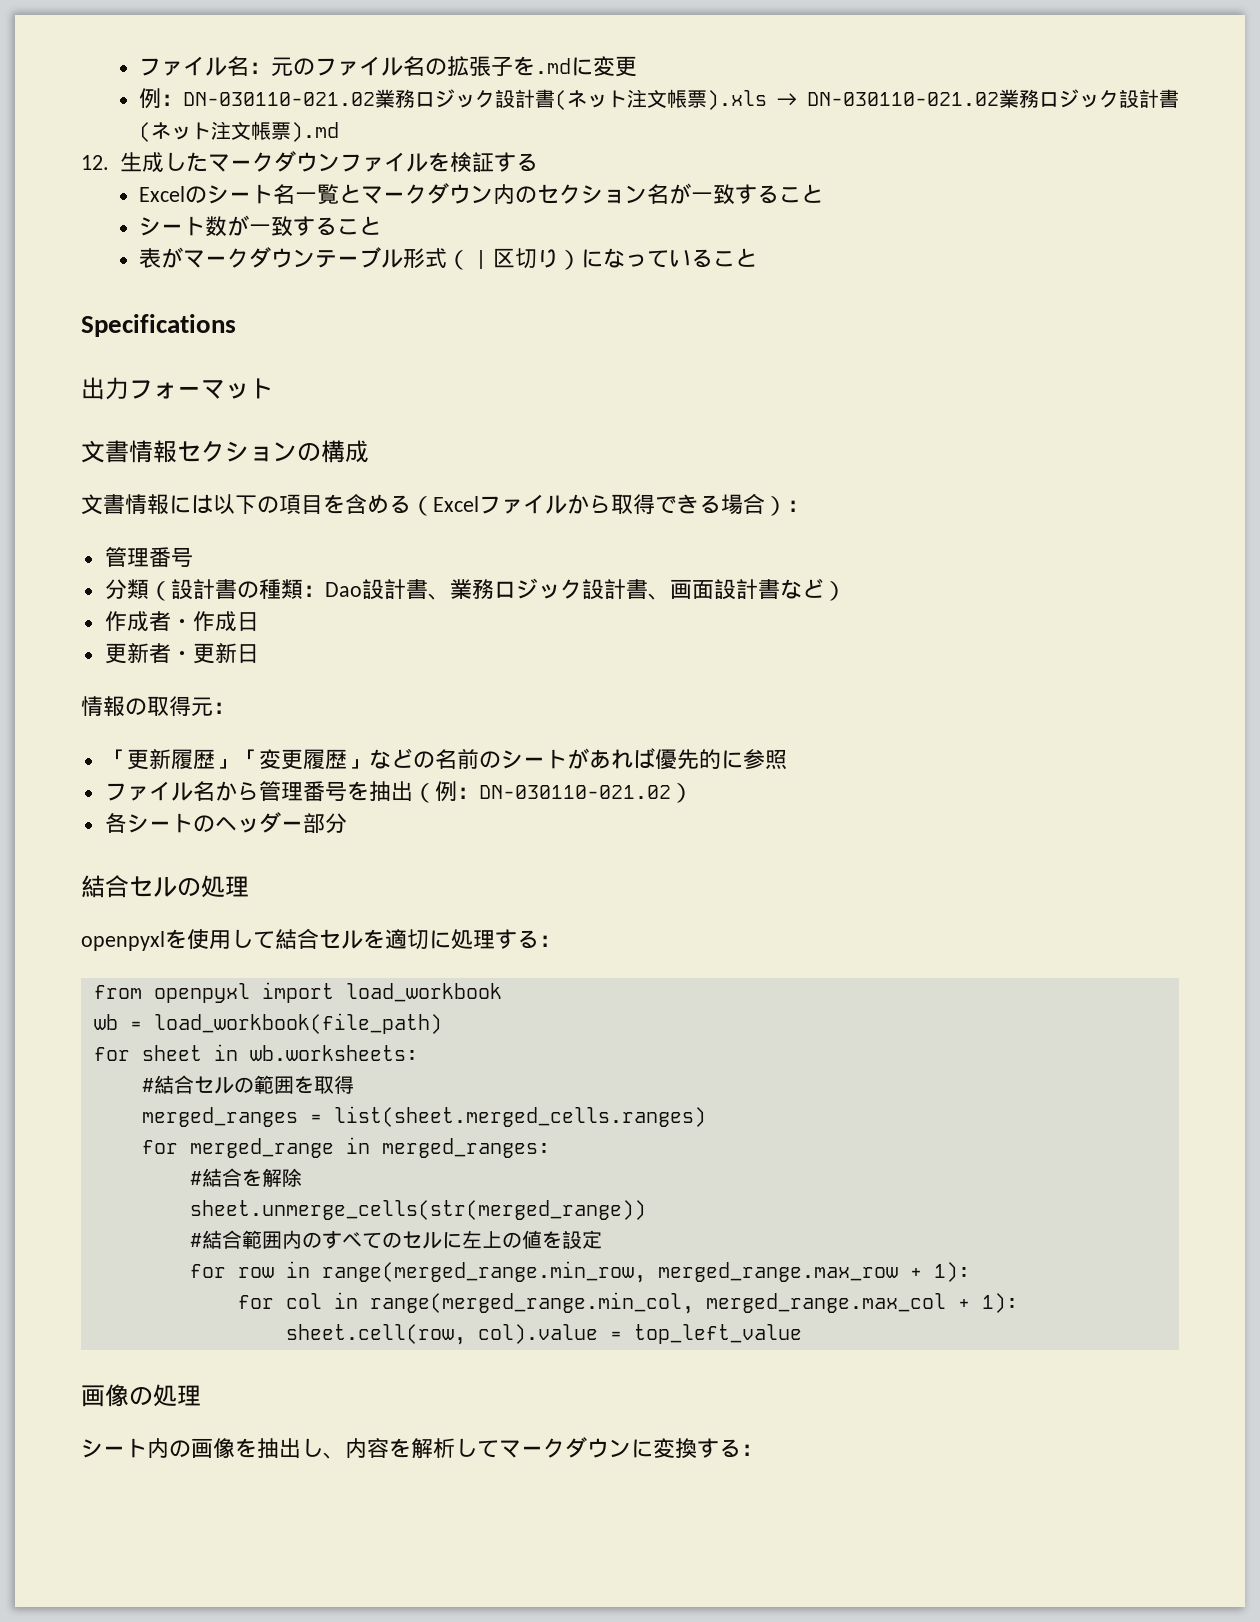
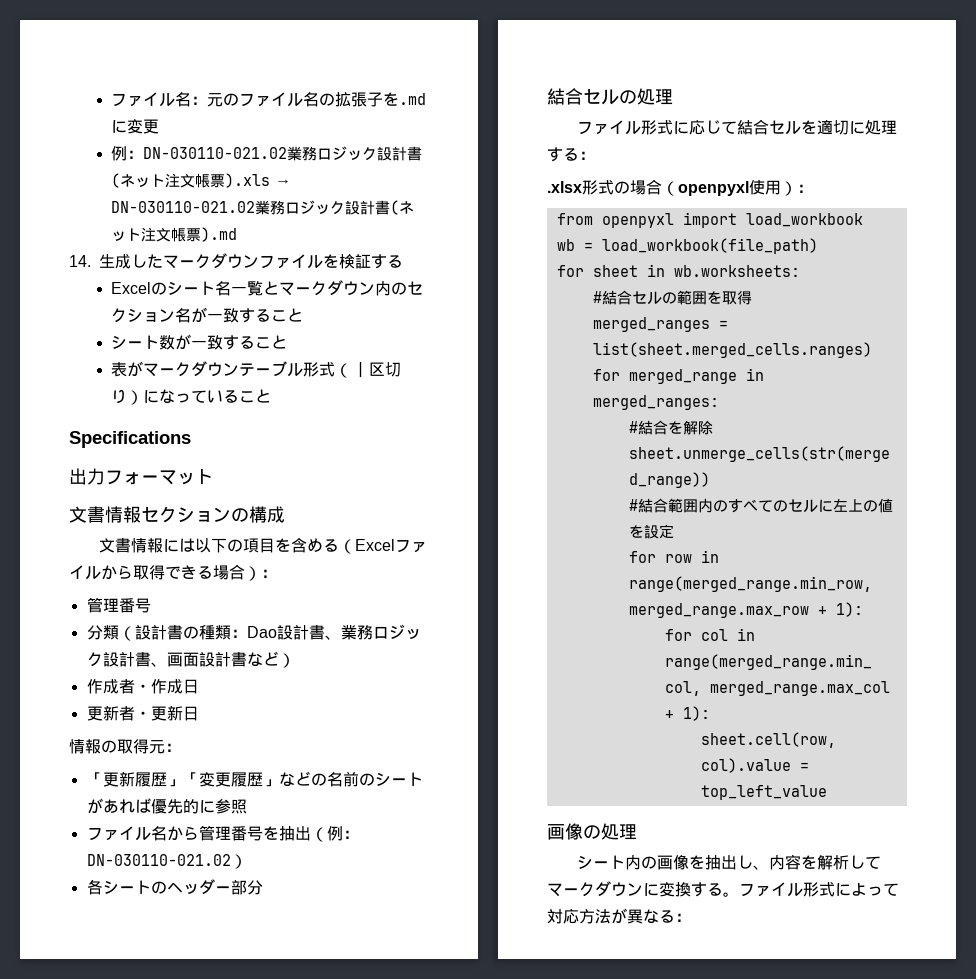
- 12.生成したマークダウンファイルを検証する
+ 14.生成したマークダウンファイルを検証する
- openpyxlを使用して結合セルを適切に処理する：
+ ファイル形式に応じて結合セルを適切に処理する：
+ .xlsx形式の場合（openpyxl使用）：
- シート内の画像を抽出し、内容を解析してマークダウンに変換する：
+ シート内の画像を抽出し、内容を解析してマークダウンに変換する。ファイル形式によって対応方法が異なる：

